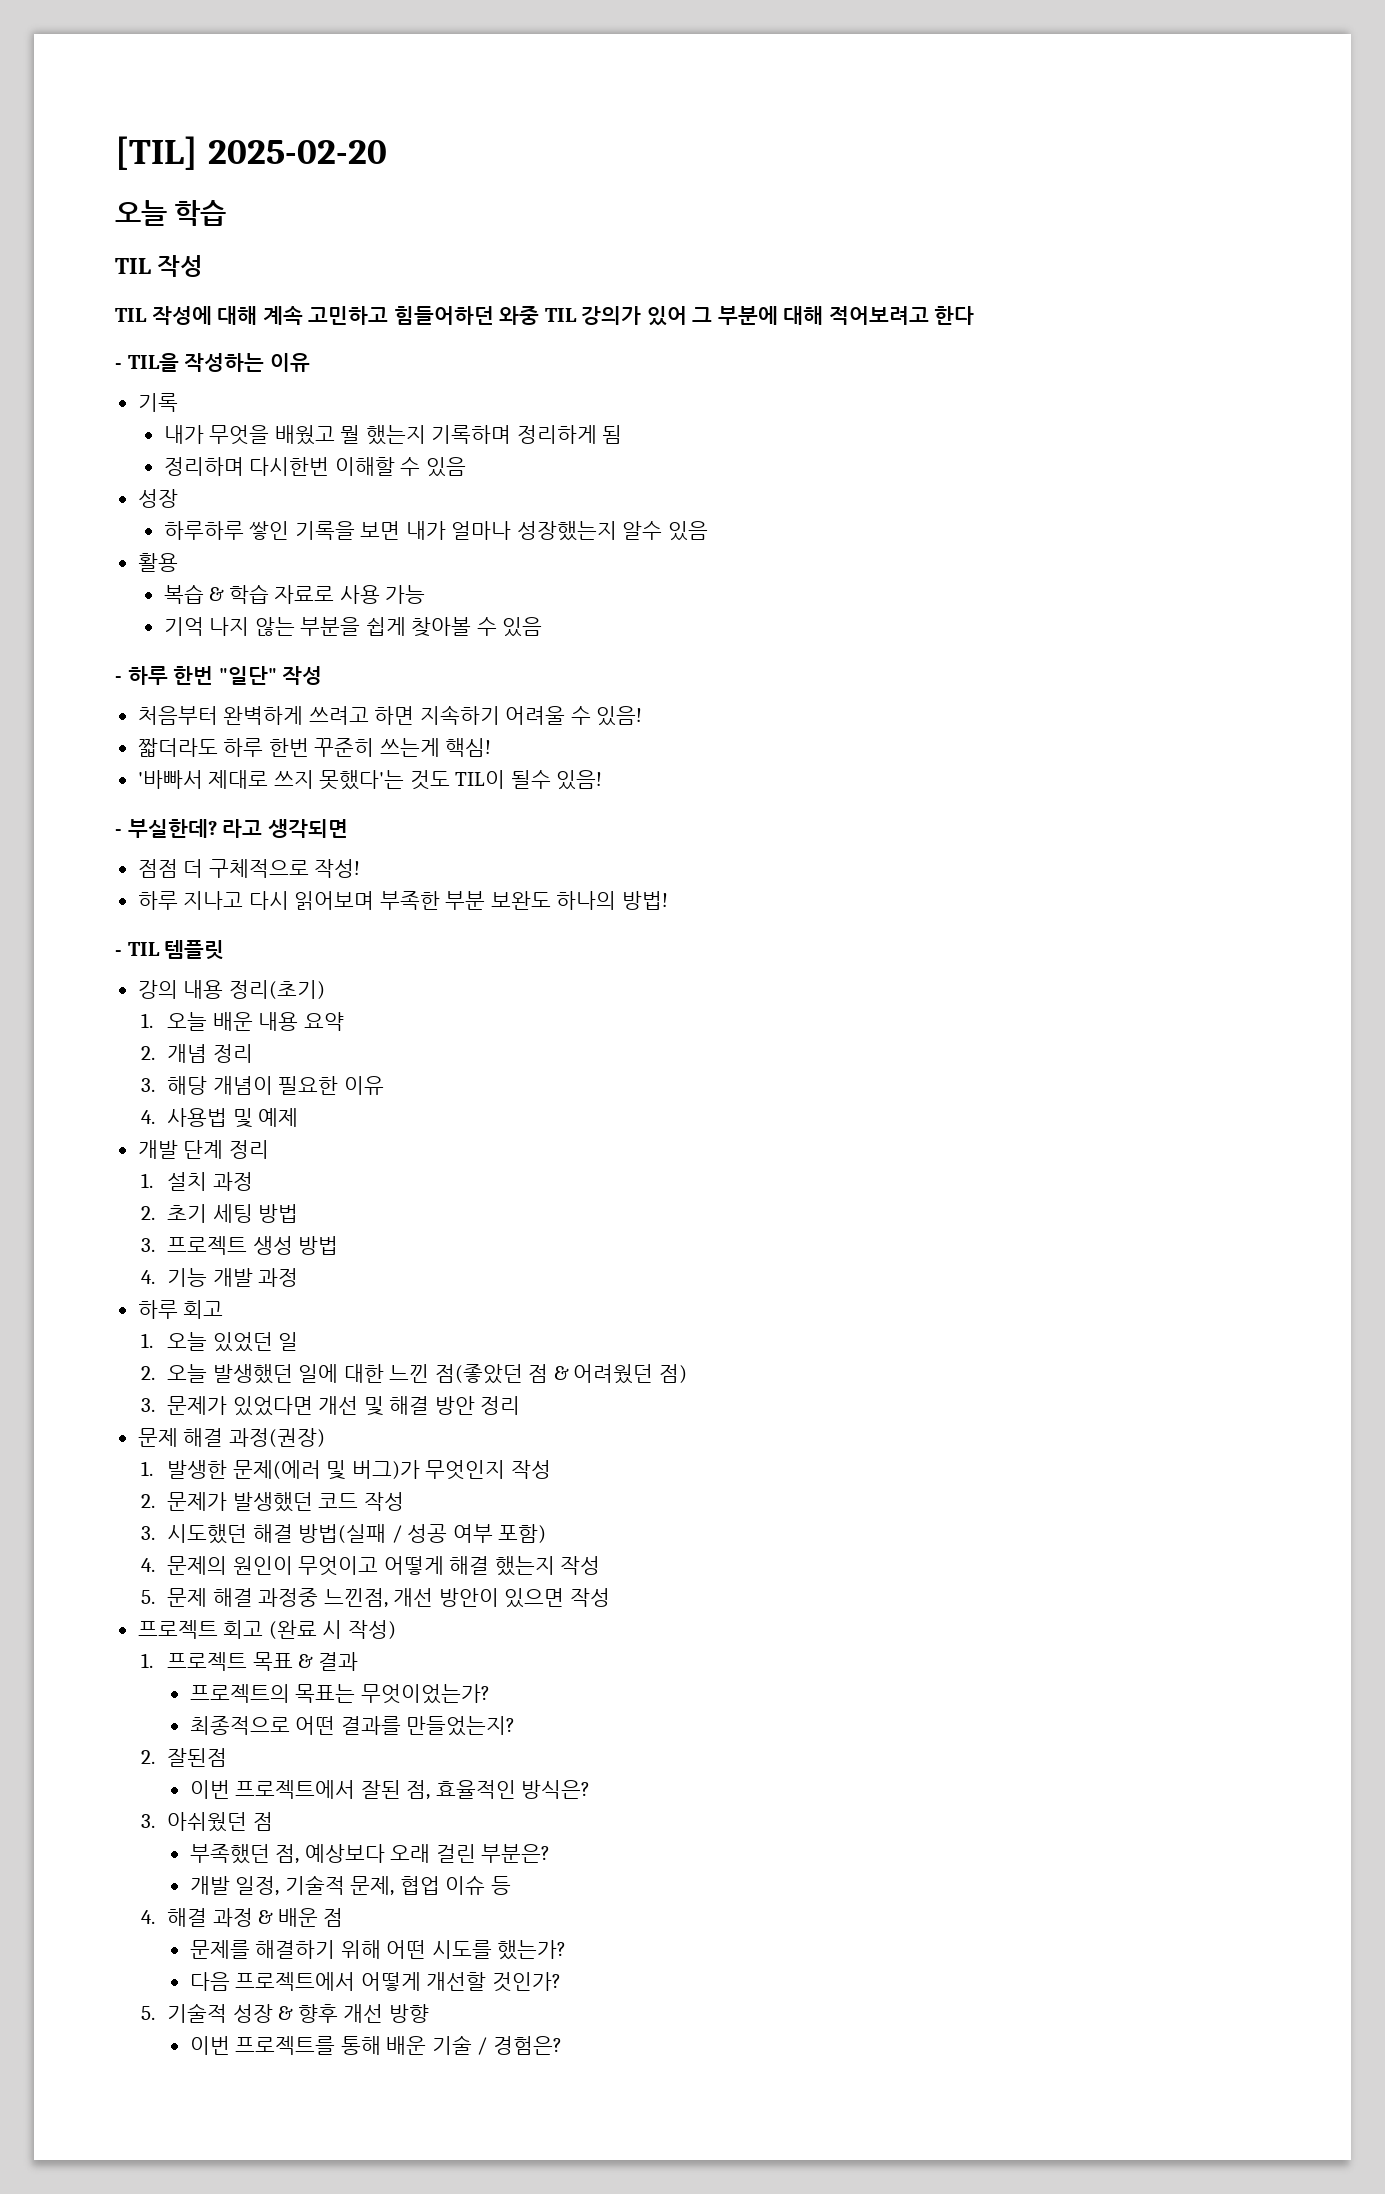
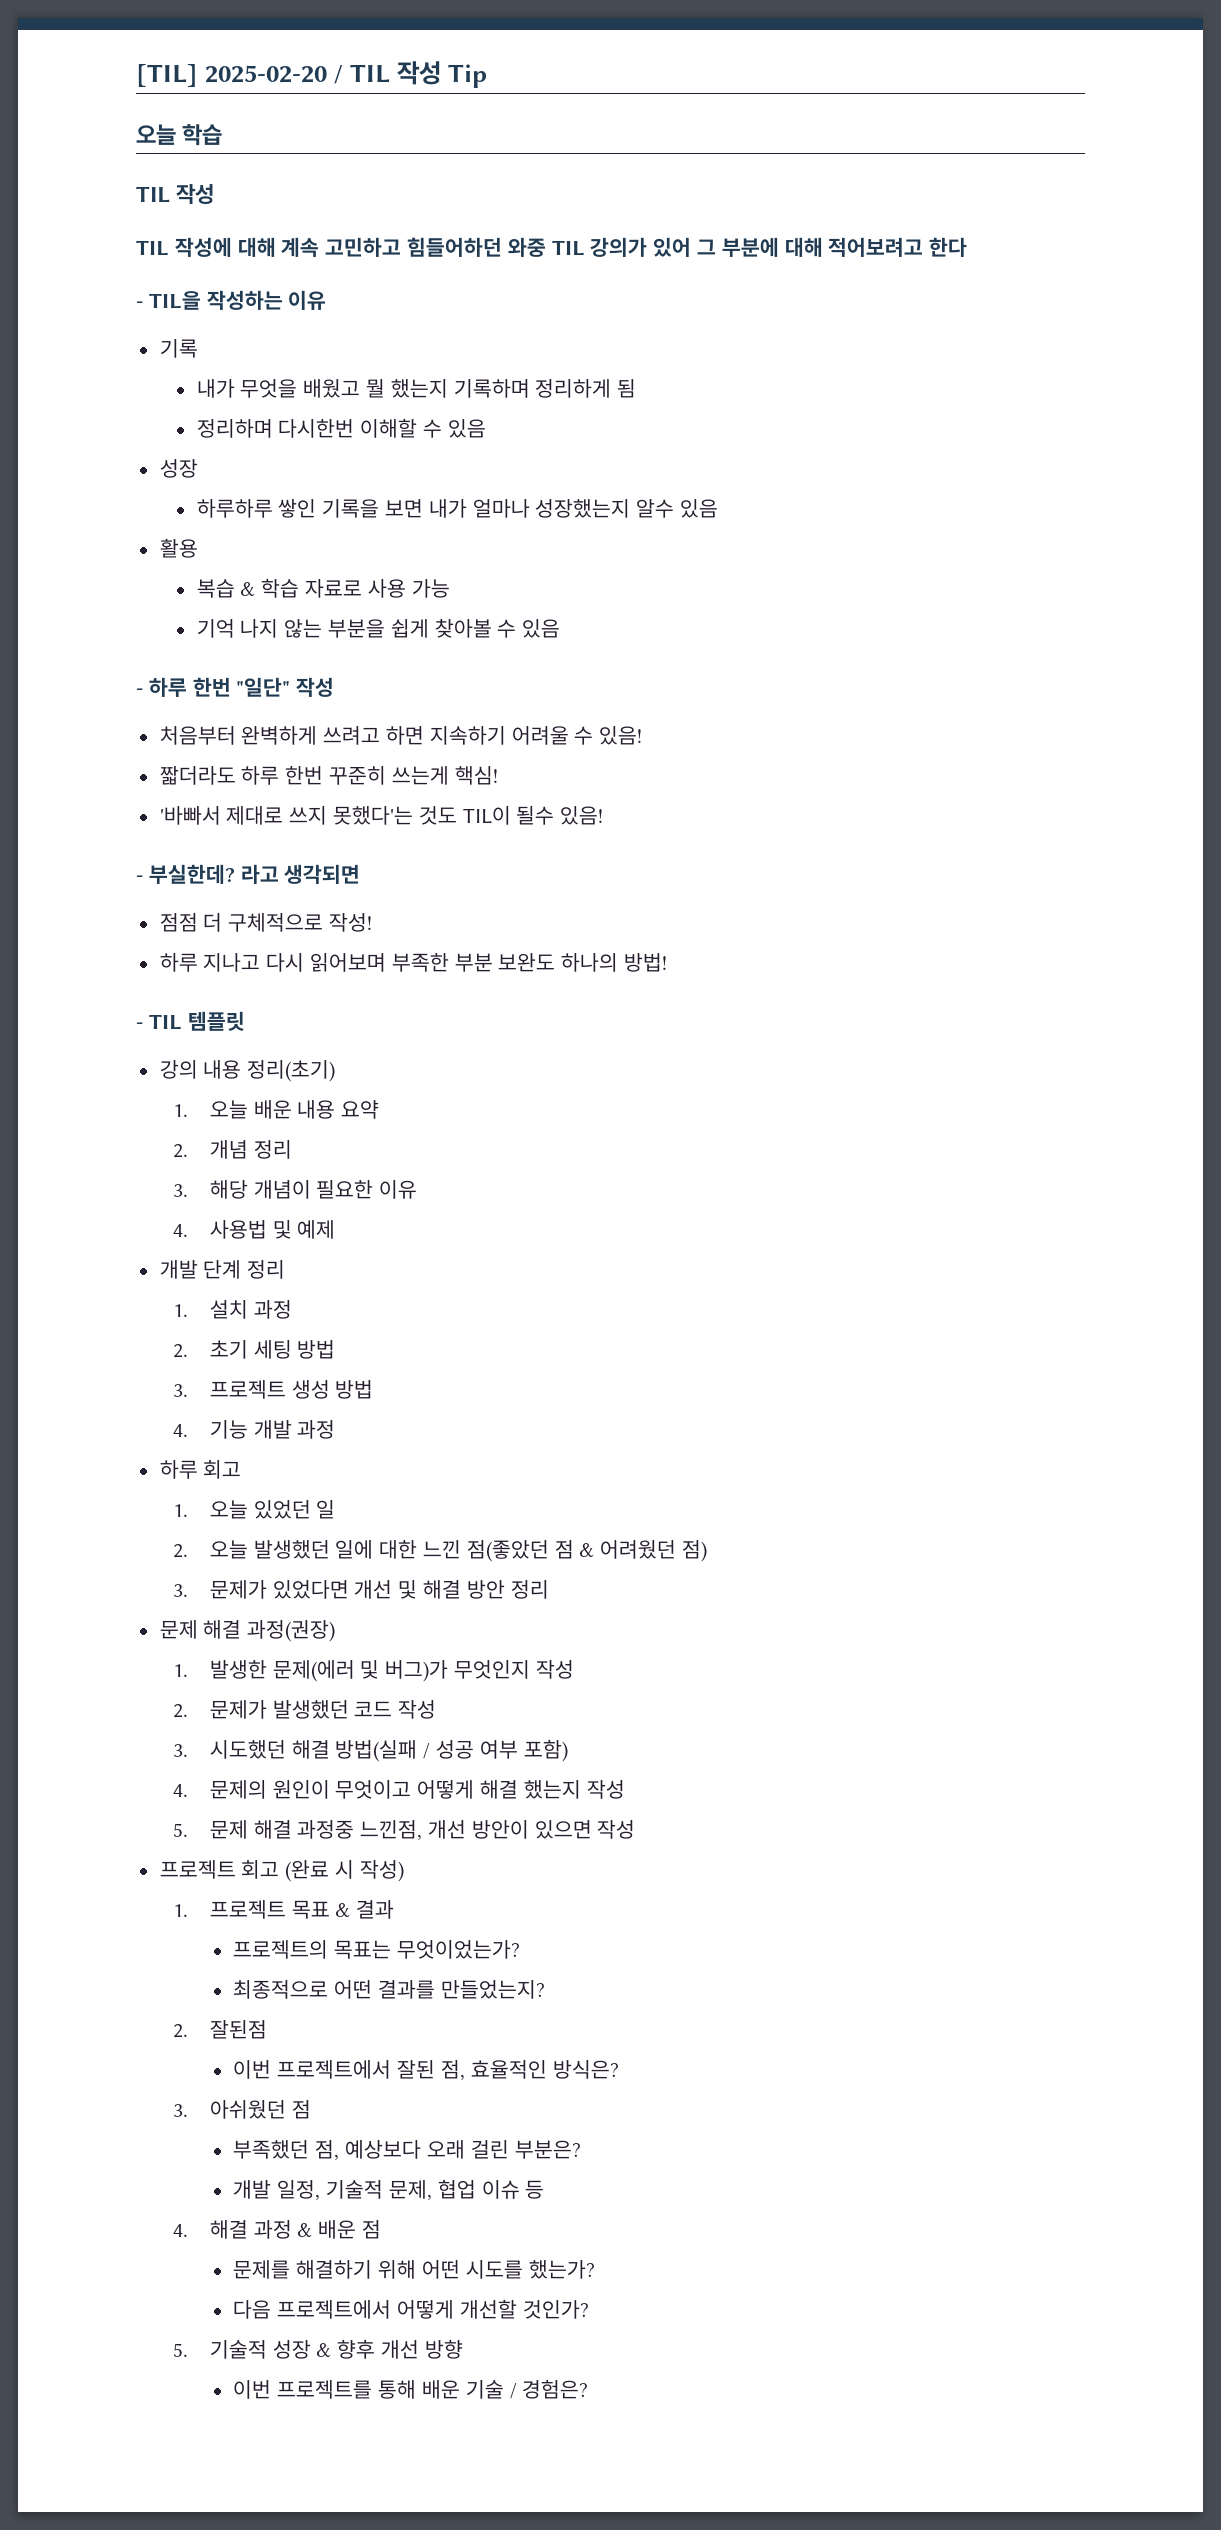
- [TIL] 2025-02-20
+ [TIL] 2025-02-20 / TIL 작성 Tip

